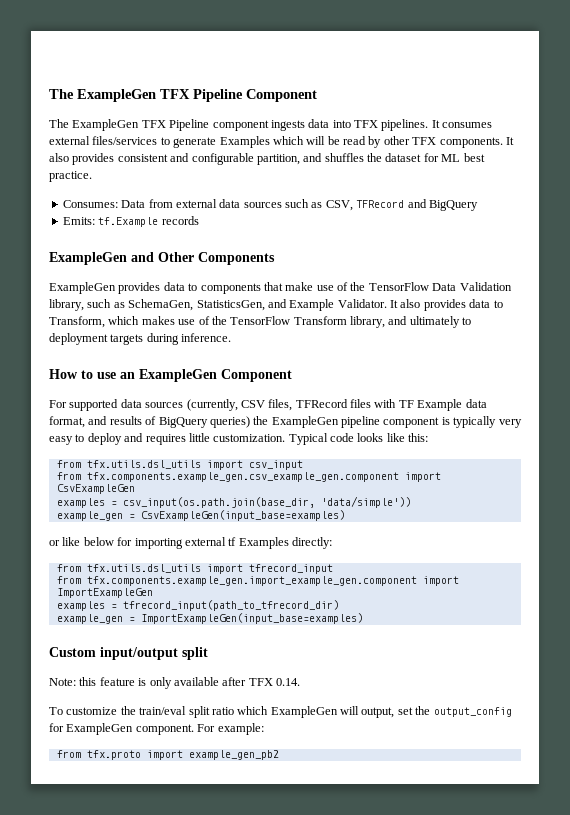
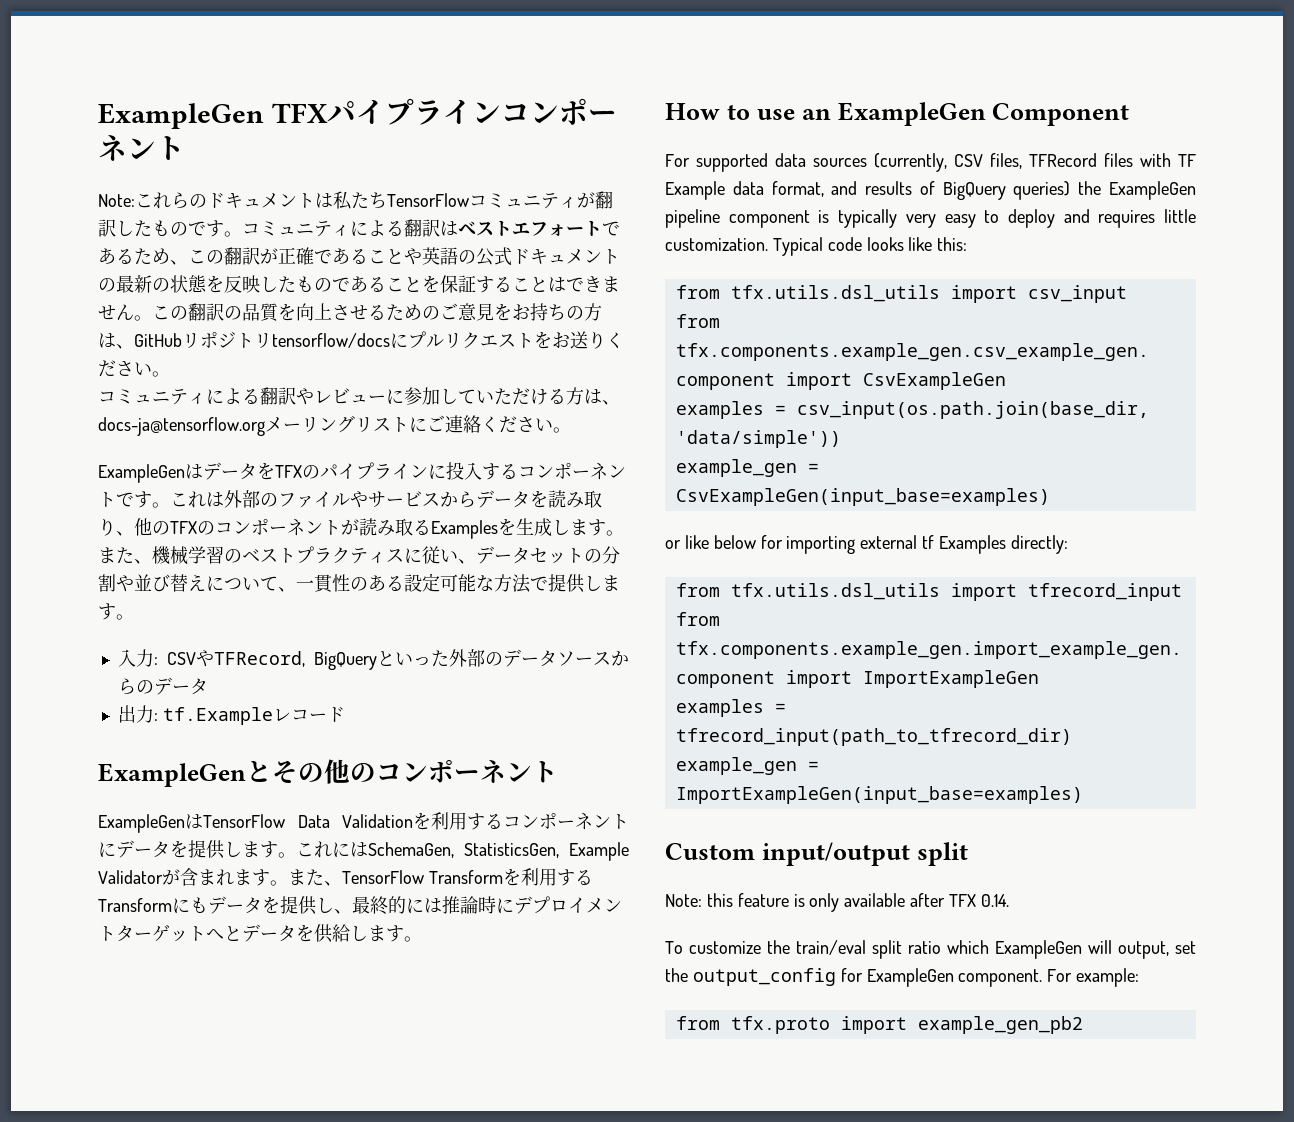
- The ExampleGen TFX Pipeline Component
- The ExampleGen TFX Pipeline component ingests data into TFX pipelines. It consumes external files/services to generate Examples which will be read by other TFX components. It also provides consistent and configurable partition, and shuffles the dataset for ML best practice.
- Consumes: Data from external data sources such as CSV, TFRecord and BigQuery
- Emits: tf.Example records
- ExampleGen and Other Components
- ExampleGen provides data to components that make use of the TensorFlow Data Validation library, such as SchemaGen, StatisticsGen, and Example Validator. It also provides data to Transform, which makes use of the TensorFlow Transform library, and ultimately to deployment targets during inference.
+ ExampleGen TFXパイプラインコンポーネント
+ Note:これらのドキュメントは私たちTensorFlowコミュニティが翻訳したものです。コミュニティによる翻訳はベストエフォートであるため、この翻訳が正確であることや英語の公式ドキュメントの最新の状態を反映したものであることを保証することはできません。この翻訳の品質を向上させるためのご意見をお持ちの方は、GitHubリポジトリtensorflow/docsにプルリクエストをお送りください。
+ コミュニティによる翻訳やレビューに参加していただける方は、docs-ja@tensorflow.orgメーリングリストにご連絡ください。
+ ExampleGenはデータをTFXのパイプラインに投入するコンポーネントです。これは外部のファイルやサービスからデータを読み取り、他のTFXのコンポーネントが読み取るExamplesを生成します。また、機械学習のベストプラクティスに従い、データセットの分割や並び替えについて、一貫性のある設定可能な方法で提供します。
+ 入力: CSVやTFRecord, BigQueryといった外部のデータソースからのデータ
+ 出力: tf.Exampleレコード
+ ExampleGenとその他のコンポーネント
+ ExampleGenはTensorFlow Data Validationを利用するコンポーネントにデータを提供します。これにはSchemaGen, StatisticsGen, Example Validatorが含まれます。また、TensorFlow Transformを利用するTransformにもデータを提供し、最終的には推論時にデプロイメントターゲットへとデータを供給します。

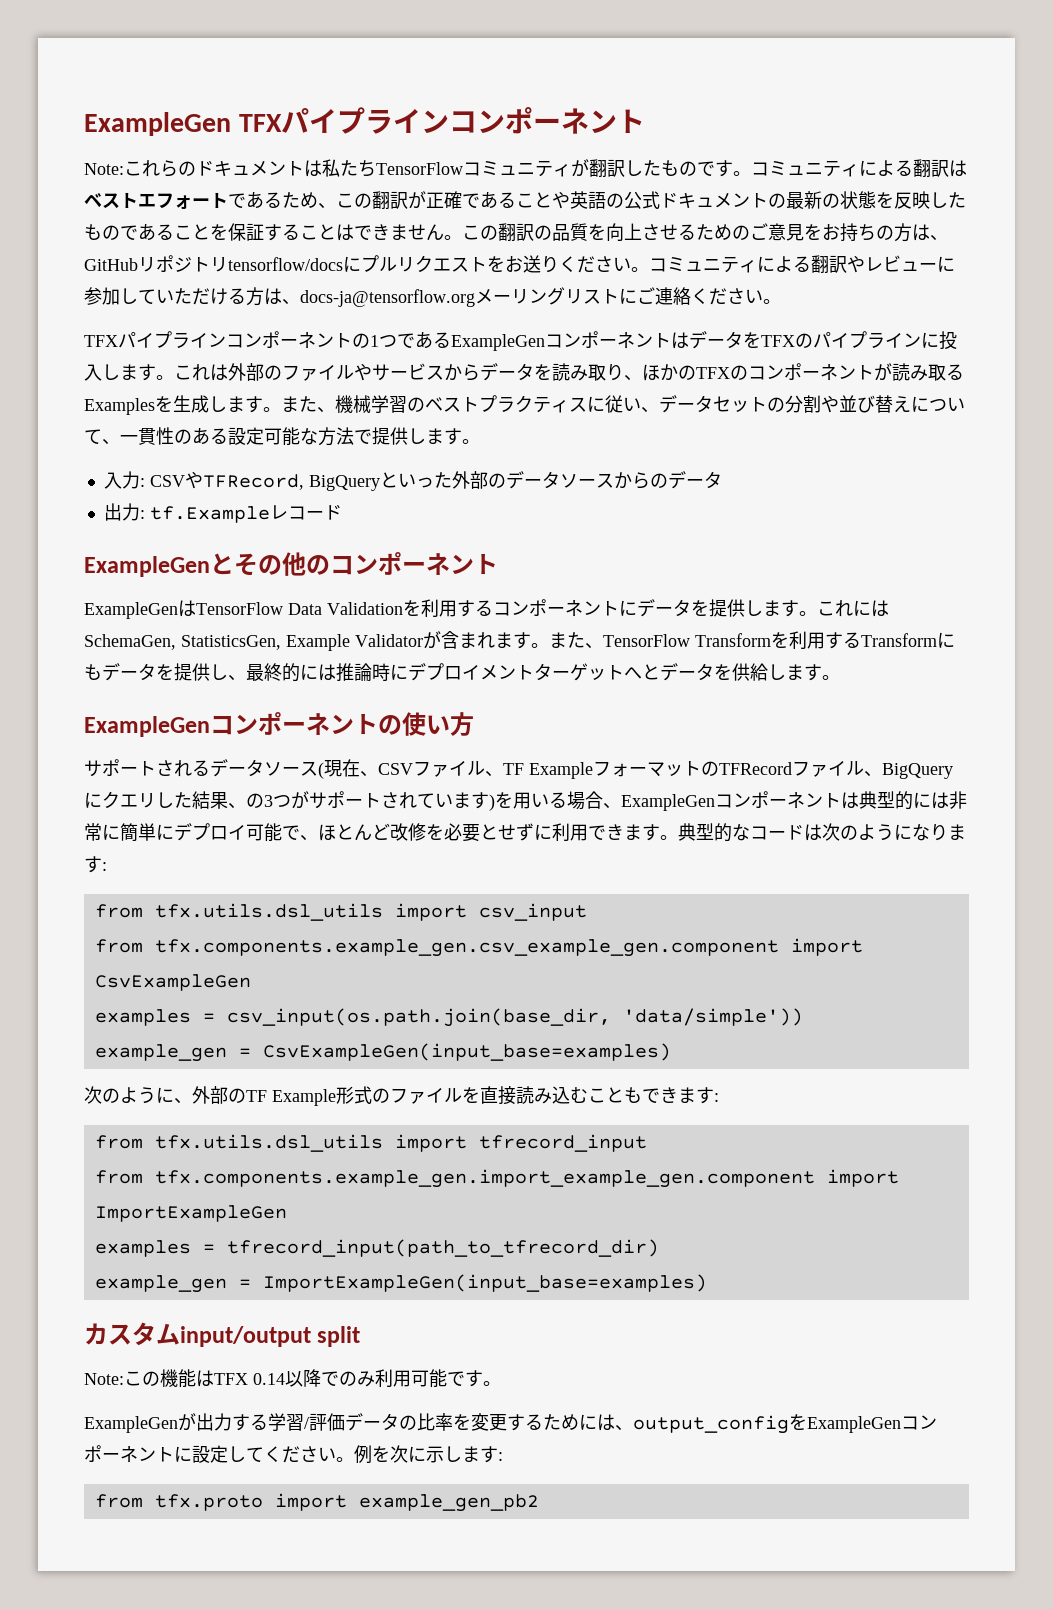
- この翻訳の品質を向上させるためのご意見をお持ちの方は、GitHubリポジトリtensorflow/docsにプルリクエストをお送りください。
- コミュニティによる翻訳やレビューに参加していただける方は、docs-ja@tensorflow.orgメーリングリストにご連絡ください。
+ この翻訳の品質を向上させるためのご意見をお持ちの方は、GitHubリポジトリtensorflow/docsにプルリクエストをお送りください。コミュニティによる翻訳やレビューに参加していただける方は、docs-ja@tensorflow.orgメーリングリストにご連絡ください。
- ExampleGenはデータをTFXのパイプラインに投入するコンポーネントです。
+ TFXパイプラインコンポーネントの1つであるExampleGenコンポーネントはデータをTFXのパイプラインに投入します。
- これは外部のファイルやサービスからデータを読み取り、他のTFXのコンポーネントが読み取るExamplesを生成します。
+ これは外部のファイルやサービスからデータを読み取り、ほかのTFXのコンポーネントが読み取るExamplesを生成します。
- How to use an ExampleGen Component
- For supported data sources (currently, CSV files, TFRecord files with TF Example data format, and results of BigQuery queries) the ExampleGen pipeline component is typically very easy to deploy and requires little customization. Typical code looks like this:
+ ExampleGenコンポーネントの使い方
+ サポートされるデータソース(現在、CSVファイル、TF ExampleフォーマットのTFRecordファイル、BigQueryにクエリした結果、の3つがサポートされています)を用いる場合、ExampleGenコンポーネントは典型的には非常に簡単にデプロイ可能で、ほとんど改修を必要とせずに利用できます。典型的なコードは次のようになります:
- or like below for importing external tf Examples directly:
+ 次のように、外部のTF Example形式のファイルを直接読み込むこともできます:
- Custom input/output split
+ カスタムinput/output split
- Note: this feature is only available after TFX 0.14.
- To customize the train/eval split ratio which ExampleGen will output, set the output_config for ExampleGen component. For example:
+ Note:この機能はTFX 0.14以降でのみ利用可能です。
+ ExampleGenが出力する学習/評価データの比率を変更するためには、output_configをExampleGenコンポーネントに設定してください。例を次に示します:

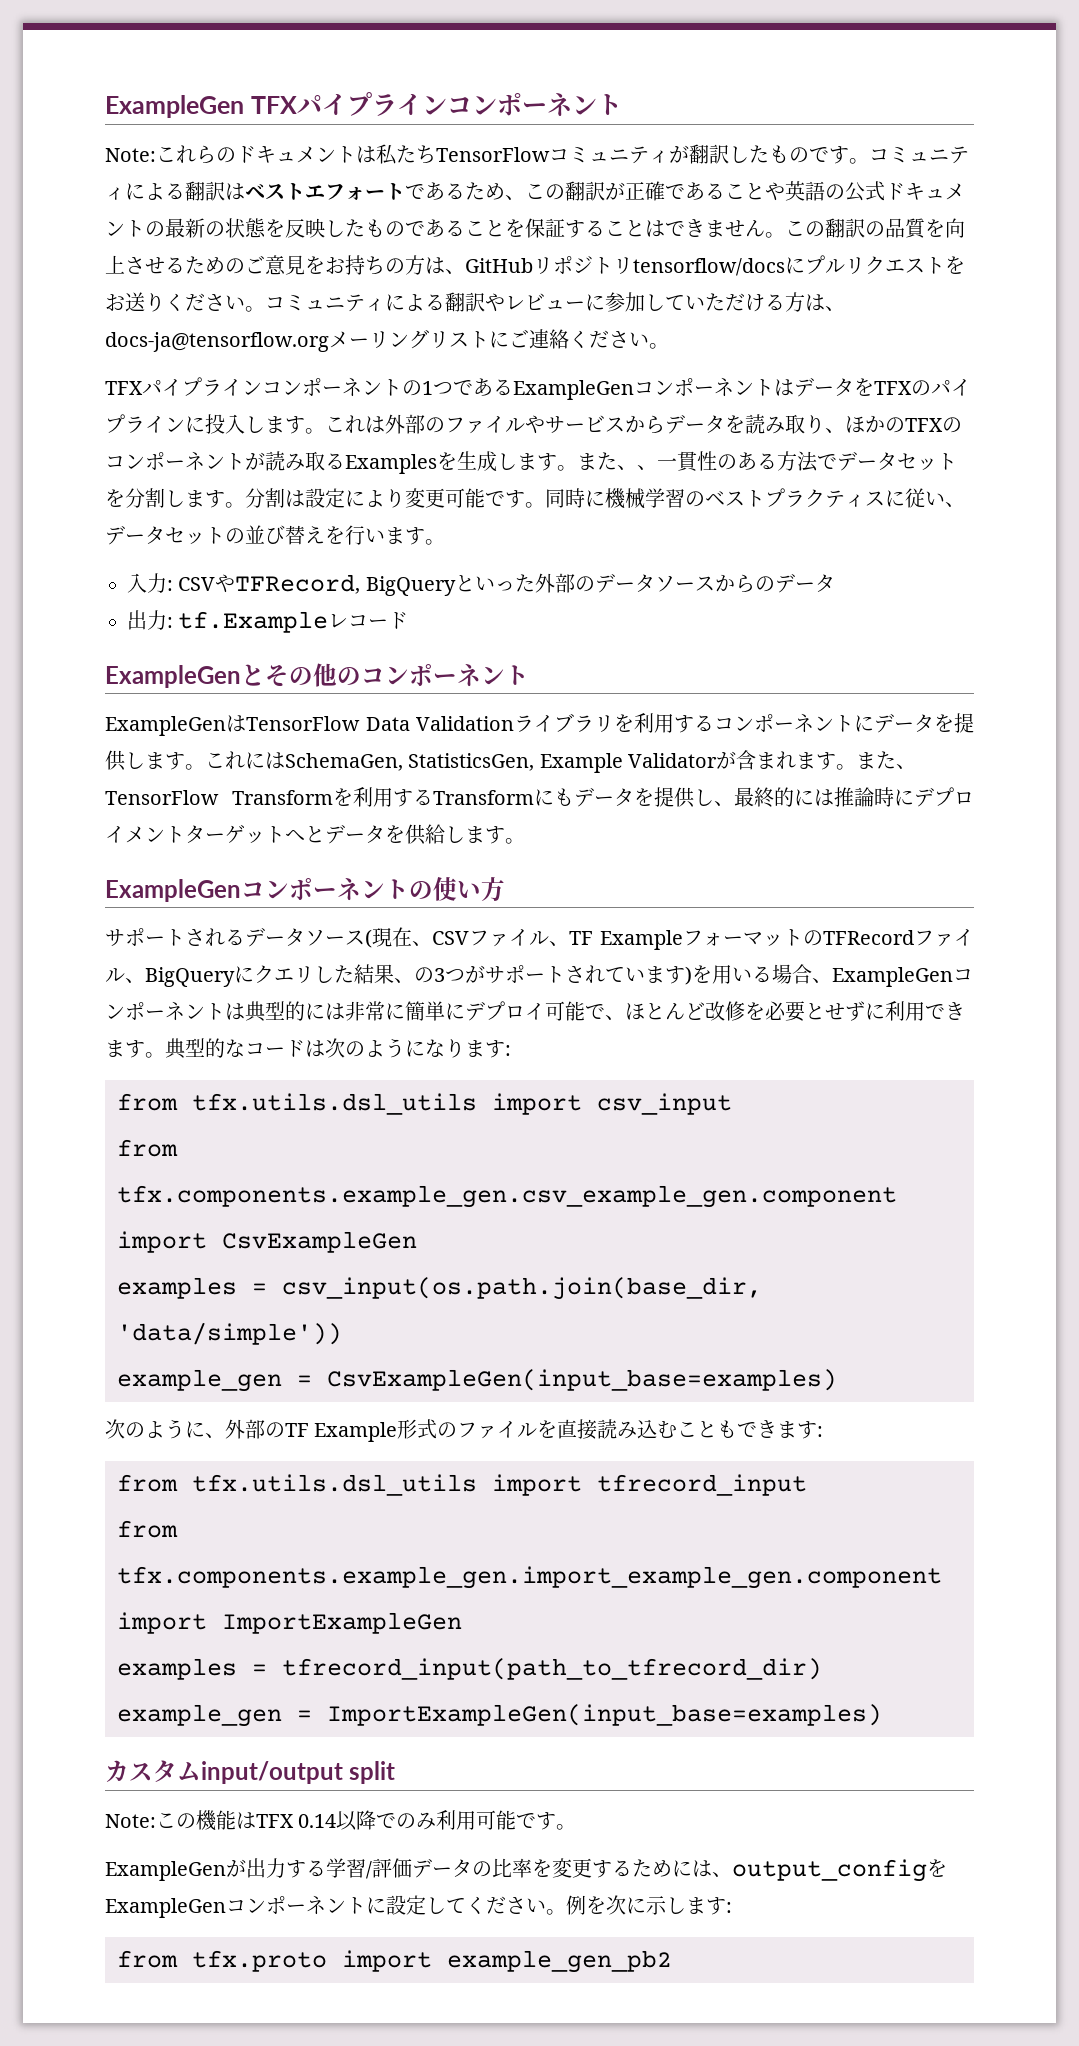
- また、機械学習のベストプラクティスに従い、データセットの分割や並び替えについて、一貫性のある設定可能な方法で提供します。
+ また、、一貫性のある方法でデータセットを分割します。分割は設定により変更可能です。同時に機械学習のベストプラクティスに従い、データセットの並び替えを行います。
- ExampleGenはTensorFlow Data Validationを利用するコンポーネントにデータを提供します。
+ ExampleGenはTensorFlow Data Validationライブラリを利用するコンポーネントにデータを提供します。

